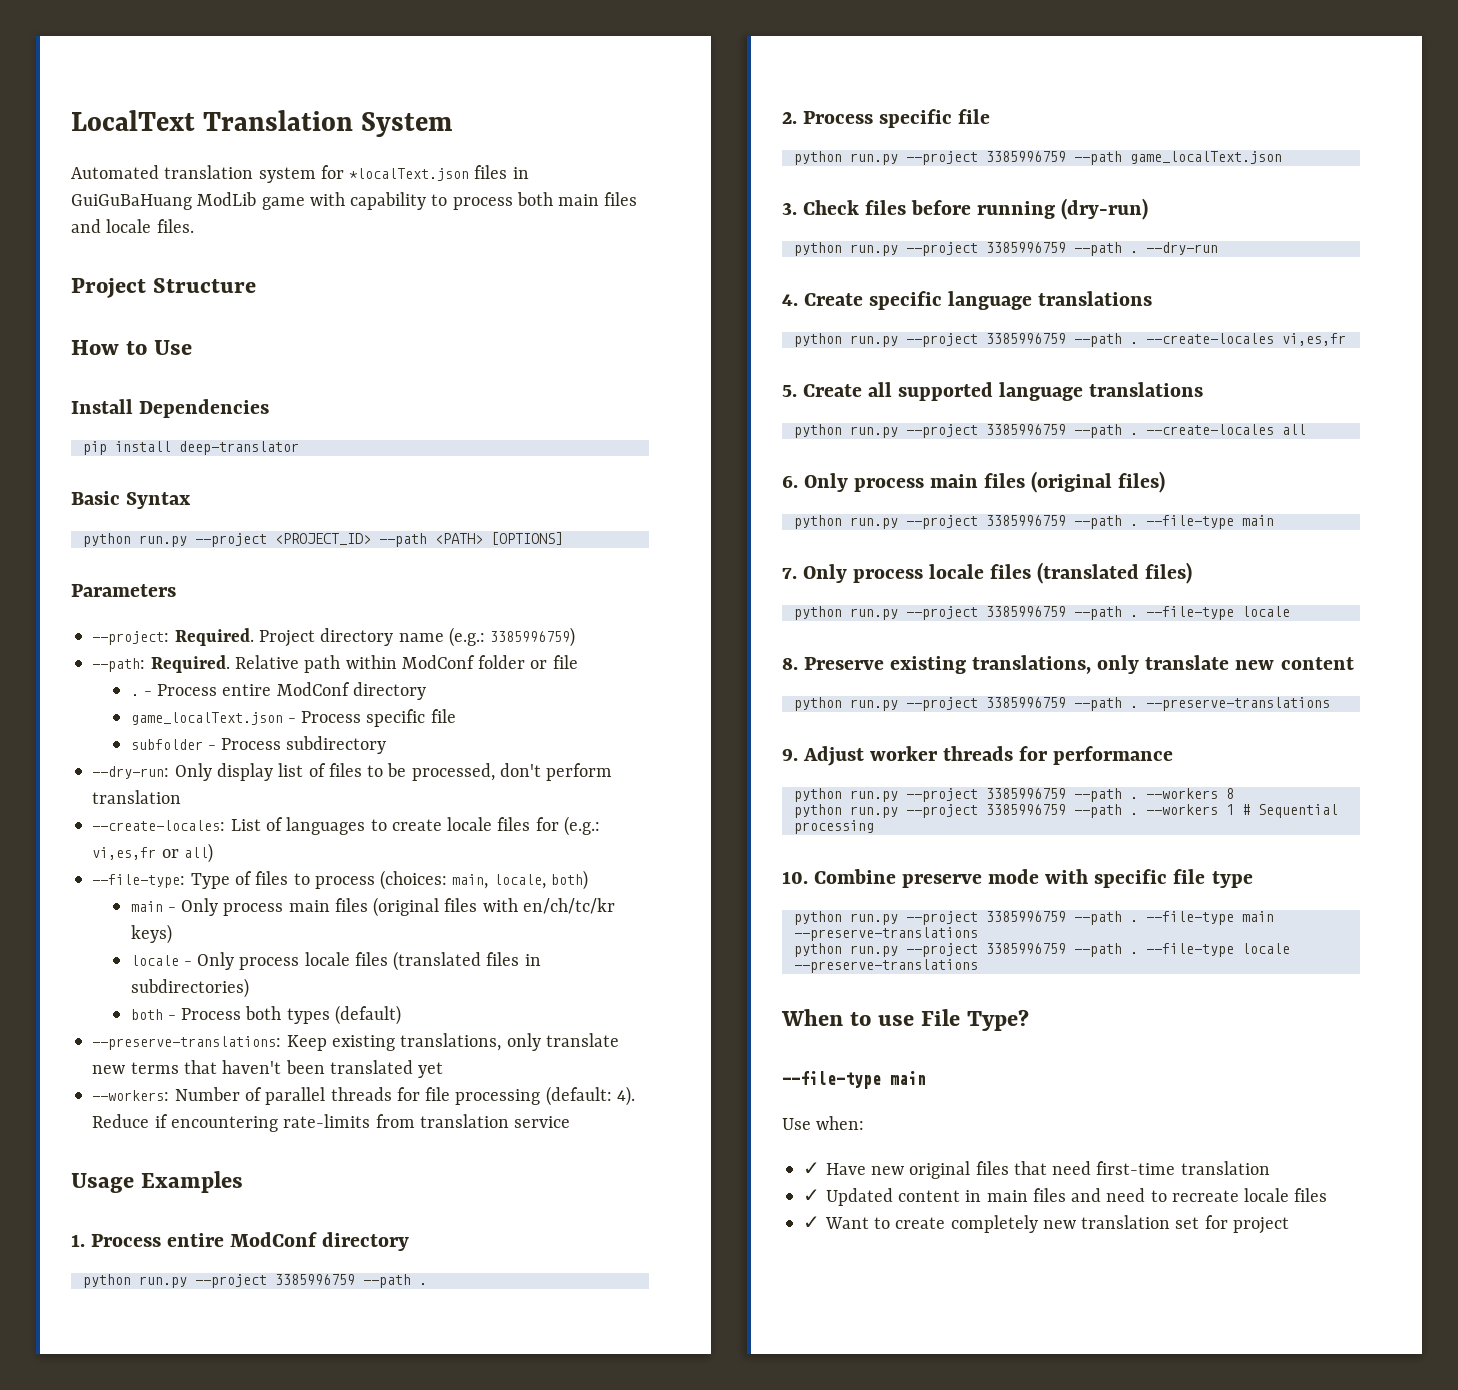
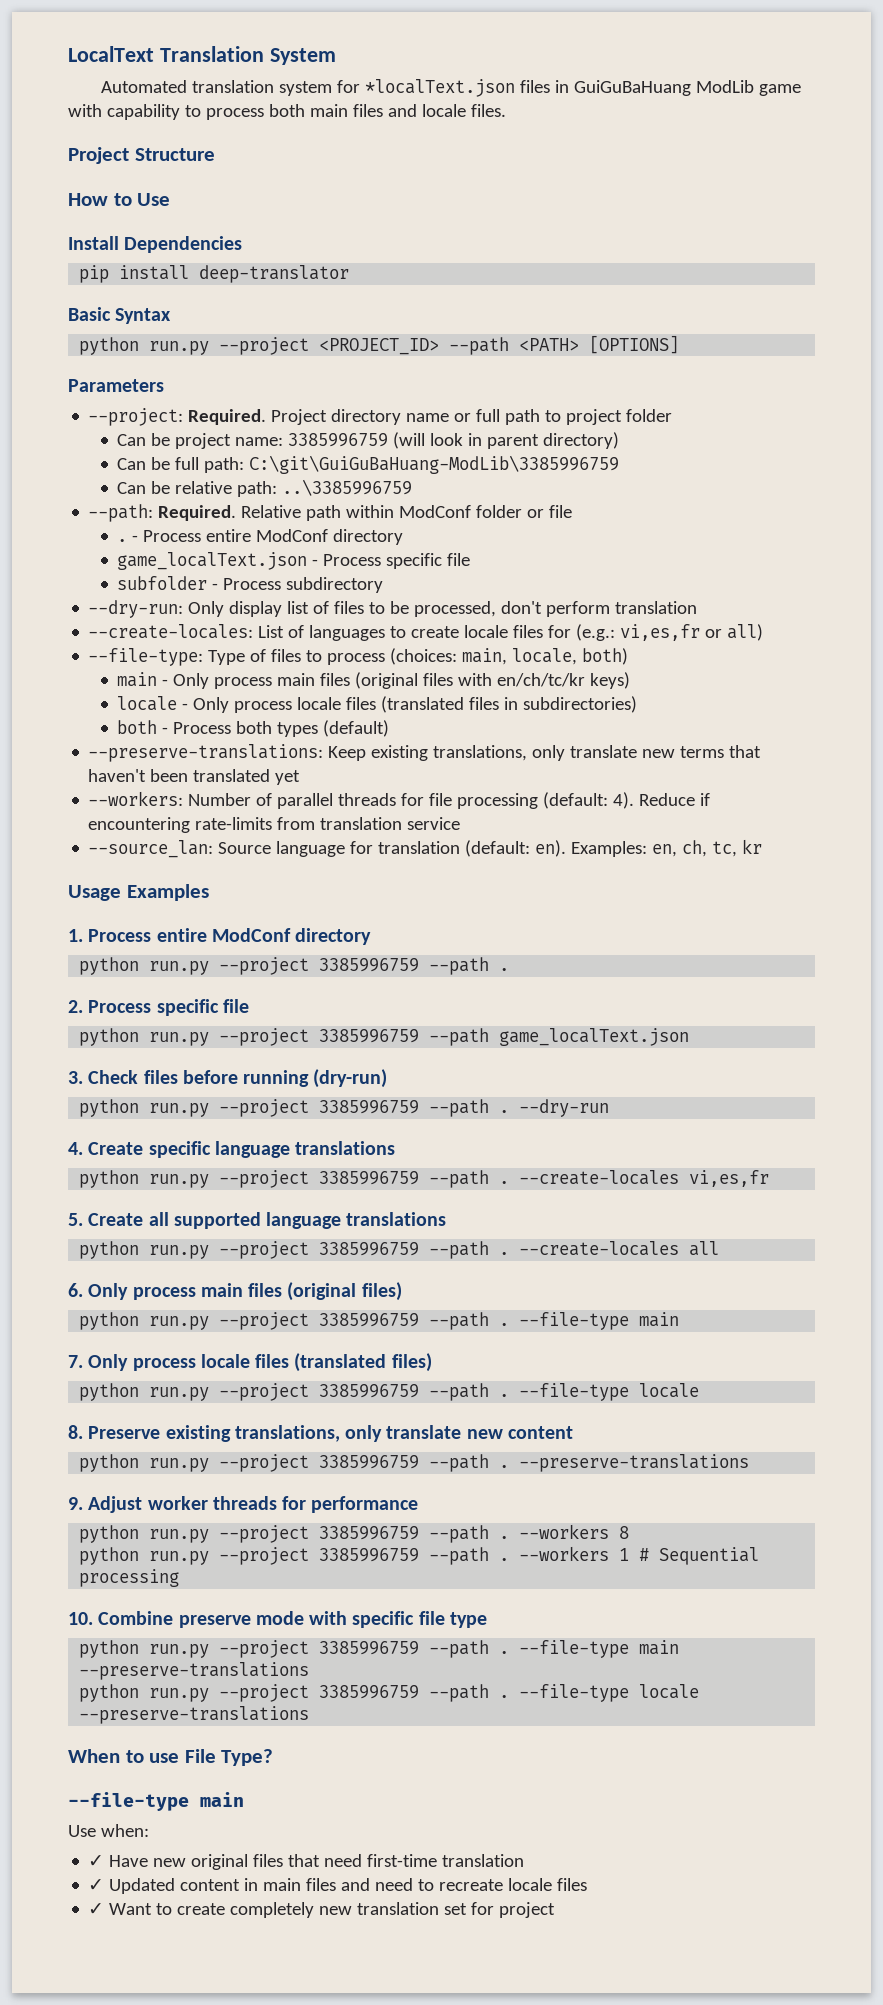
- Project directory name (e.g.: 3385996759)
+ Project directory name or full path to project folder
+ Can be project name: 3385996759 (will look in parent directory)
+ Can be full path: C:\git\GuiGuBaHuang-ModLib\3385996759
+ Can be relative path: ..\3385996759
+ --source_lan: Source language for translation (default: en). Examples: en, ch, tc, kr

